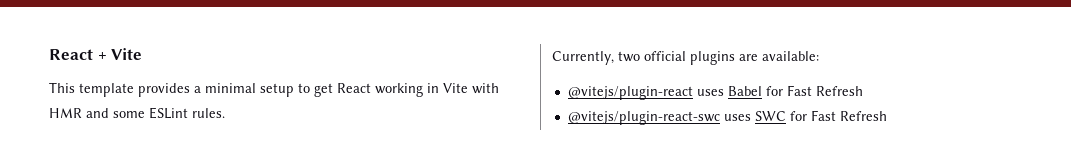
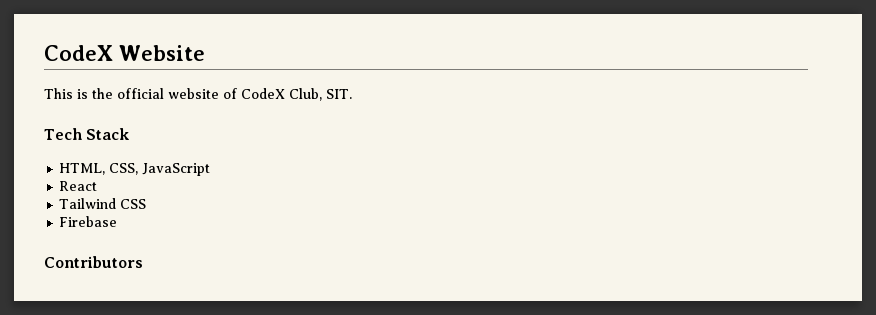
- React + Vite
- This template provides a minimal setup to get React working in Vite with HMR and some ESLint rules.
- Currently, two official plugins are available:
- @vitejs/plugin-react uses Babel for Fast Refresh
- @vitejs/plugin-react-swc uses SWC for Fast Refresh
+ CodeX Website
+ This is the official website of CodeX Club, SIT.
+ Tech Stack
+ HTML, CSS, JavaScript
+ React
+ Tailwind CSS
+ Firebase
+ Contributors

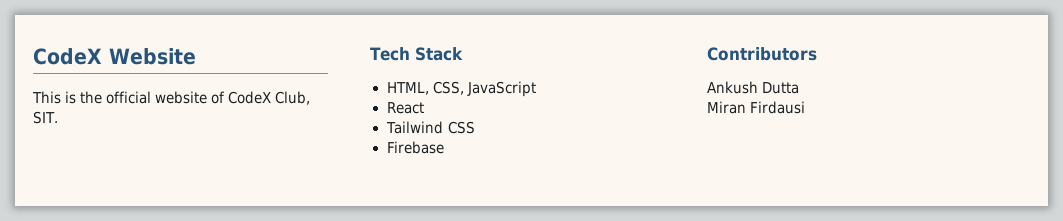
+ Ankush Dutta
+ Miran Firdausi

